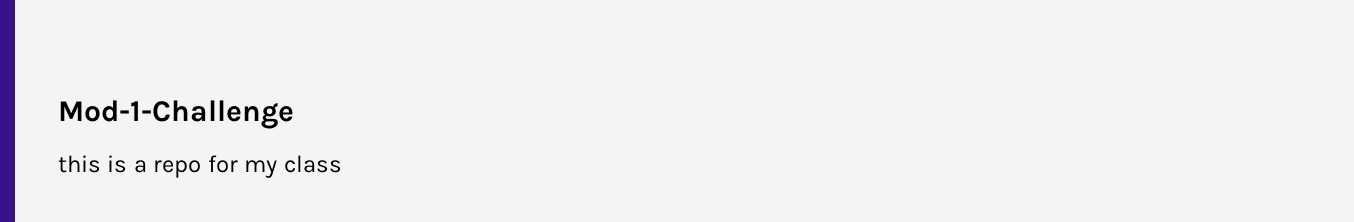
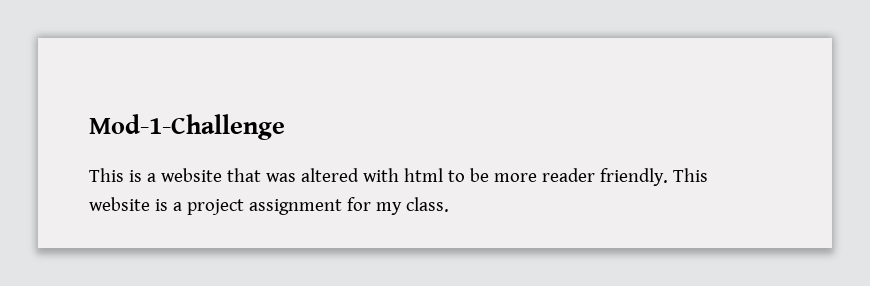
- this is a repo for my class
+ This is a website that was altered with html to be more reader friendly. This website is a project assignment for my class.

